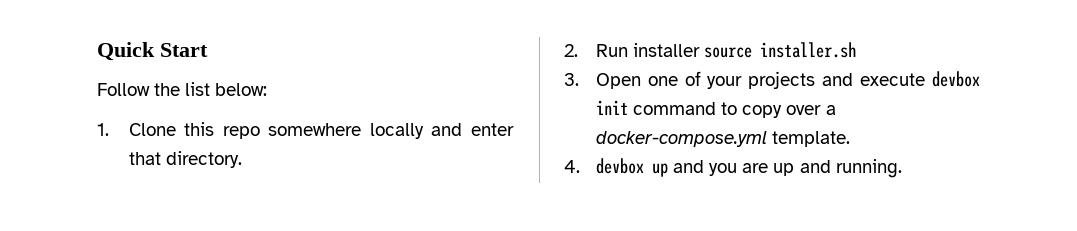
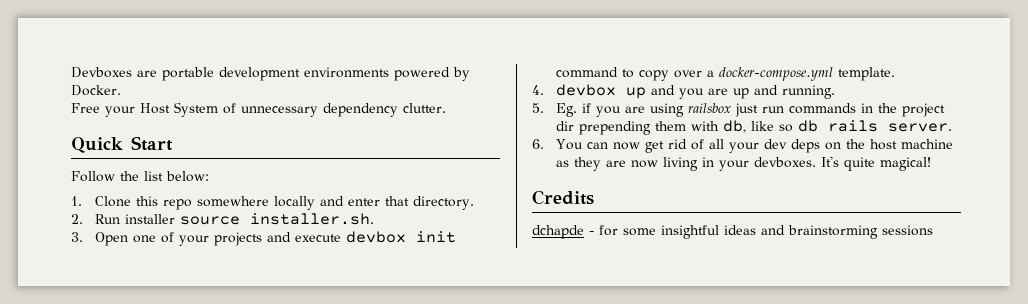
+ Devboxes are portable development environments powered by Docker.
+ Free your Host System of unnecessary dependency clutter.
- 2. Run installer source installer.sh
+ 2. Run installer source installer.sh.
+ 5. Eg. if you are using railsbox just run commands in the project dir prepending them with db, like so db rails server.
+ 6. You can now get rid of all your dev deps on the host machine as they are now living in your devboxes. It's quite magical!
+ Credits
+ dchapde - for some insightful ideas and brainstorming sessions

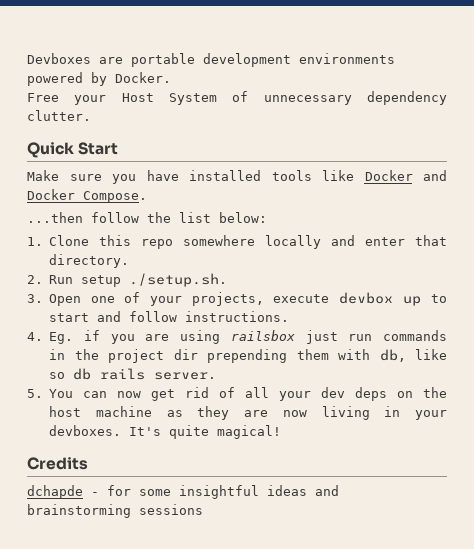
- Follow the list below:
+ Make sure you have installed tools like Docker and Docker Compose.
+ ...then follow the list below:
- 2. Run installer source installer.sh.
+ 2. Run setup ./setup.sh.
- 3. Open one of your projects and execute devbox init command to copy over a docker-compose.yml template.
- 4. devbox up and you are up and running.
- 5. Eg. if you are using railsbox just run commands in the project dir prepending them with db, like so db rails server.
+ 3. Open one of your projects, execute devbox up to start and follow instructions.
+ 4. Eg. if you are using railsbox just run commands in the project dir prepending them with db, like so db rails server.
- 6. You can now get rid of all your dev deps on the host machine as they are now living in your devboxes.
+ 5. You can now get rid of all your dev deps on the host machine as they are now living in your devboxes.

